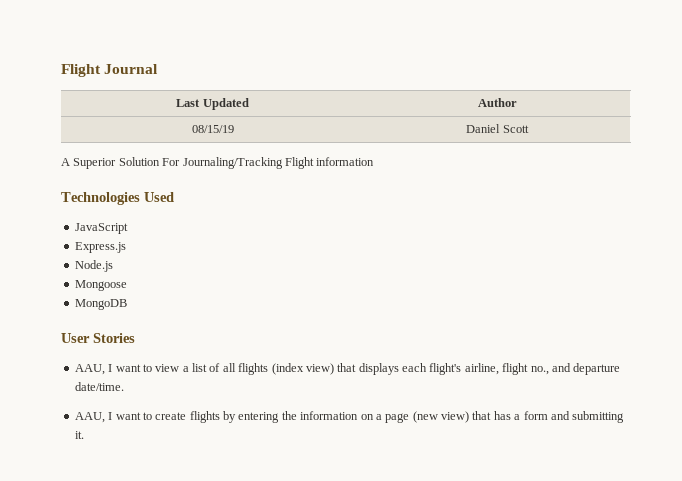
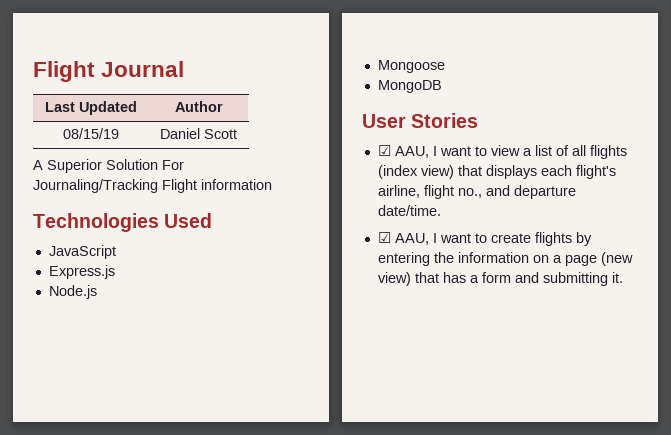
- AAU, I want to view a list of all flights (index view) that displays each flight's airline, flight no., and departure date/time.
+ ☑ AAU, I want to view a list of all flights (index view) that displays each flight's airline, flight no., and departure date/time.
- AAU, I want to create flights by entering the information on a page (new view) that has a form and submitting it.
+ ☑ AAU, I want to create flights by entering the information on a page (new view) that has a form and submitting it.

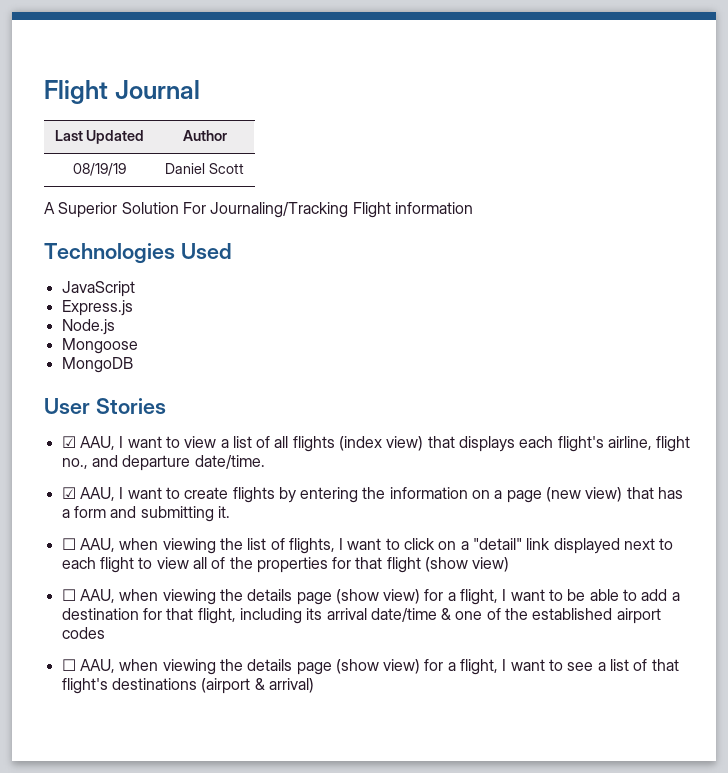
- 08/15/19 | Daniel Scott
+ 08/19/19 | Daniel Scott
+ ☐ AAU, when viewing the list of flights, I want to click on a "detail" link displayed next to each flight to view all of the properties for that flight (show view)
+ ☐ AAU, when viewing the details page (show view) for a flight, I want to be able to add a destination for that flight, including its arrival date/time & one of the established airport codes
+ ☐ AAU, when viewing the details page (show view) for a flight, I want to see a list of that flight's destinations (airport & arrival)

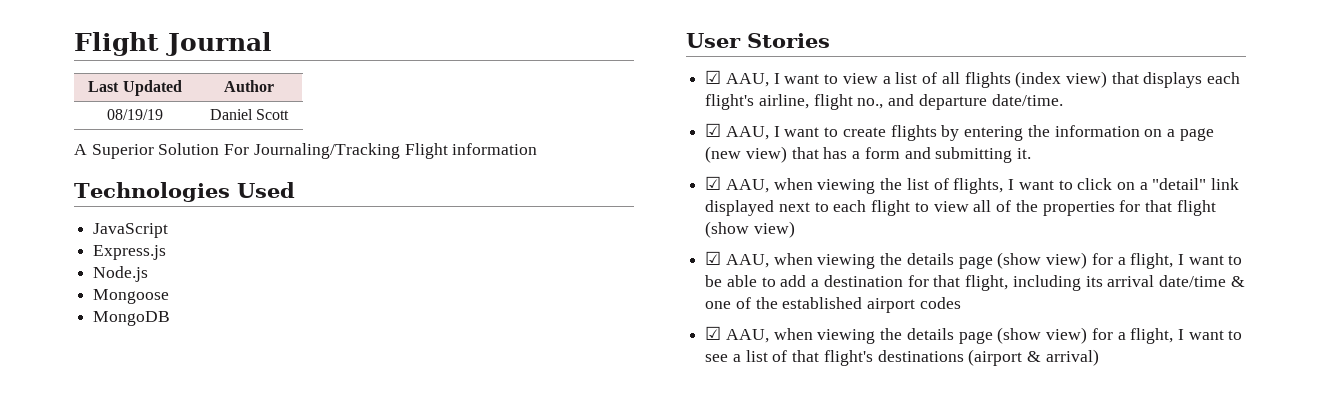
- ☐ AAU, when viewing the list of flights, I want to click on a "detail" link displayed next to each flight to view all of the properties for that flight (show view)
+ ☑ AAU, when viewing the list of flights, I want to click on a "detail" link displayed next to each flight to view all of the properties for that flight (show view)
- ☐ AAU, when viewing the details page (show view) for a flight, I want to be able to add a destination for that flight, including its arrival date/time & one of the established airport codes
+ ☑ AAU, when viewing the details page (show view) for a flight, I want to be able to add a destination for that flight, including its arrival date/time & one of the established airport codes
- ☐ AAU, when viewing the details page (show view) for a flight, I want to see a list of that flight's destinations (airport & arrival)
+ ☑ AAU, when viewing the details page (show view) for a flight, I want to see a list of that flight's destinations (airport & arrival)

